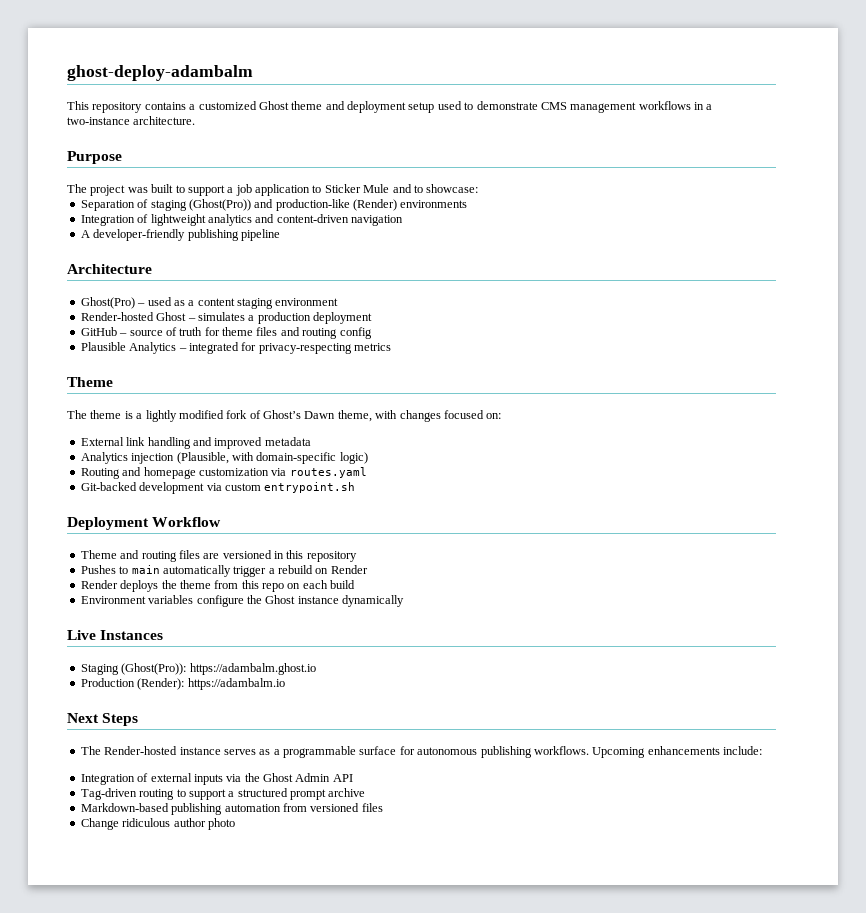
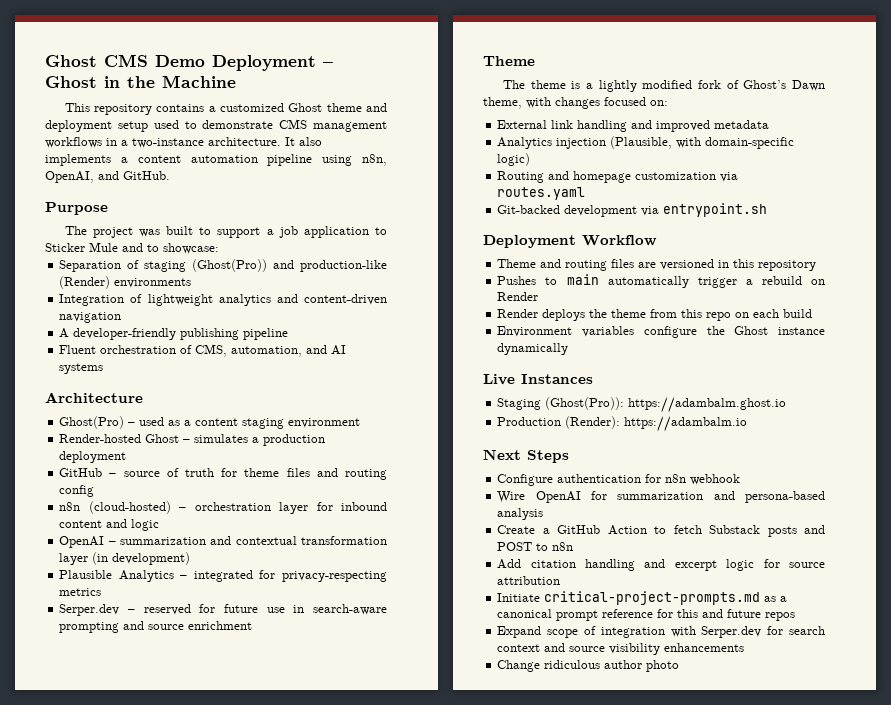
- ghost-deploy-adambalm
+ Ghost CMS Demo Deployment – Ghost in the Machine
+ It also implements a content automation pipeline using n8n, OpenAI, and GitHub.
+ Fluent orchestration of CMS, automation, and AI systems
+ n8n (cloud-hosted) – orchestration layer for inbound content and logic
+ OpenAI – summarization and contextual transformation layer (in development)
+ Serper.dev – reserved for future use in search-aware prompting and source enrichment
- Git-backed development via custom entrypoint.sh
+ Git-backed development via entrypoint.sh
- The Render-hosted instance serves as a programmable surface for autonomous publishing workflows. Upcoming enhancements include:
- Integration of external inputs via the Ghost Admin API
- Tag-driven routing to support a structured prompt archive
- Markdown-based publishing automation from versioned files
+ Configure authentication for n8n webhook
+ Wire OpenAI for summarization and persona-based analysis
+ Create a GitHub Action to fetch Substack posts and POST to n8n
+ Add citation handling and excerpt logic for source attribution
+ Initiate critical-project-prompts.md as a canonical prompt reference for this and future repos
+ Expand scope of integration with Serper.dev for search context and source visibility enhancements

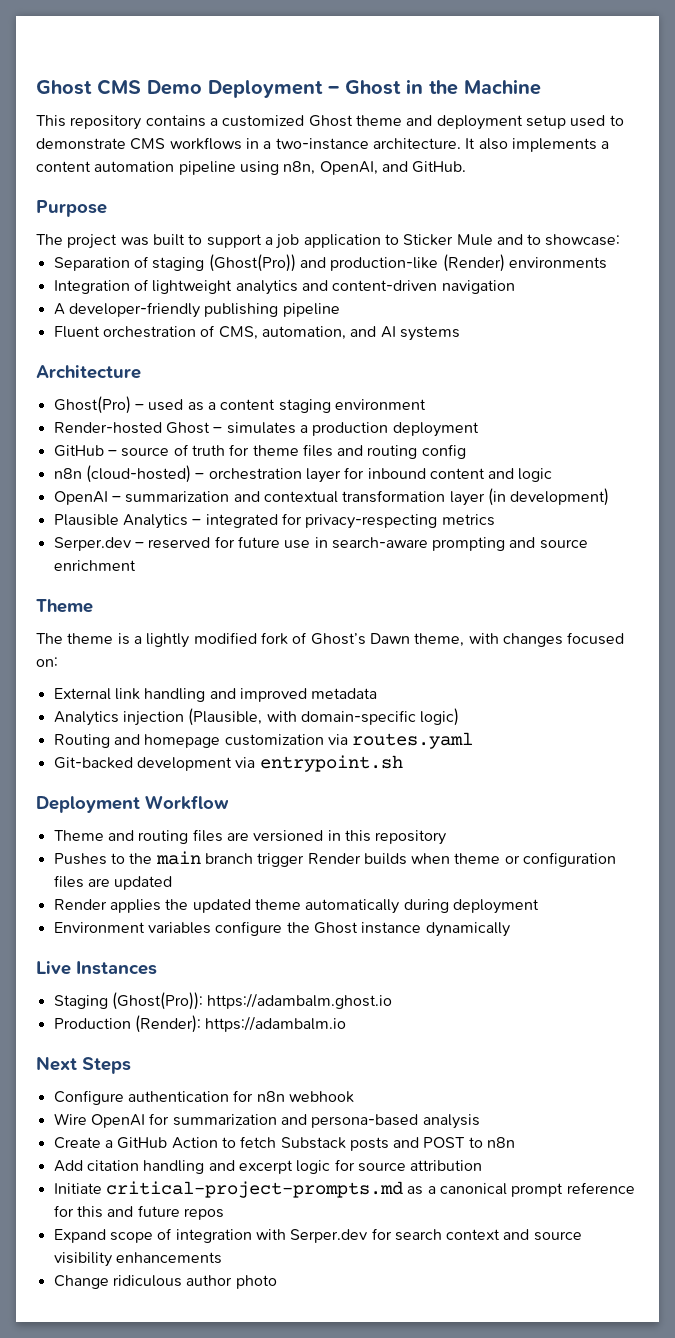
- This repository contains a customized Ghost theme and deployment setup used to demonstrate CMS management workflows in a two-instance architecture.
+ This repository contains a customized Ghost theme and deployment setup used to demonstrate CMS workflows in a two-instance architecture.
- Pushes to main automatically trigger a rebuild on Render
- Render deploys the theme from this repo on each build
+ Pushes to the main branch trigger Render builds when theme or configuration files are updated
+ Render applies the updated theme automatically during deployment

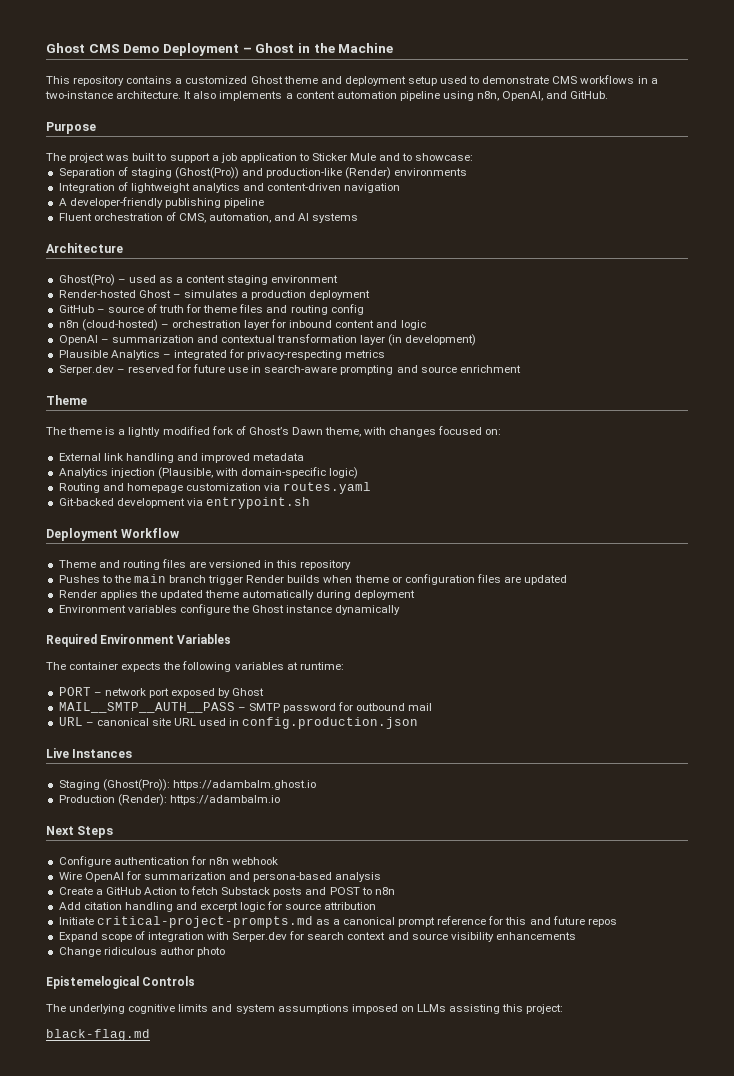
+ Required Environment Variables
+ The container expects the following variables at runtime:
+ PORT – network port exposed by Ghost
+ MAIL__SMTP__AUTH__PASS – SMTP password for outbound mail
+ URL – canonical site URL used in config.production.json
+ Epistemelogical Controls
+ The underlying cognitive limits and system assumptions imposed on LLMs assisting this project:
+ black-flag.md

